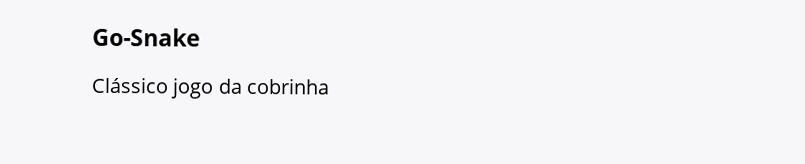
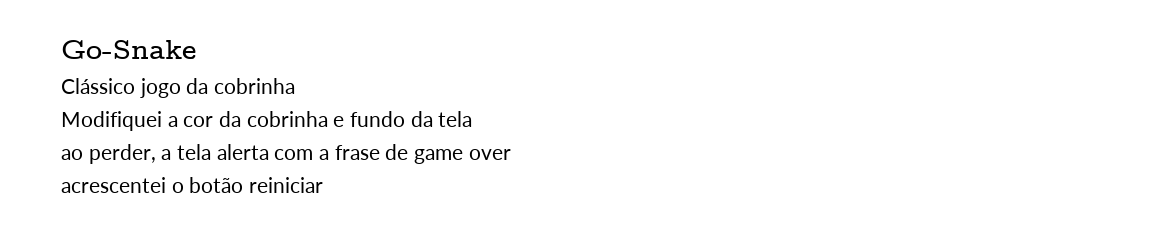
+ Modifiquei a cor da cobrinha e fundo da tela
+ ao perder, a tela alerta com a frase de game over
+ acrescentei o botão reiniciar

